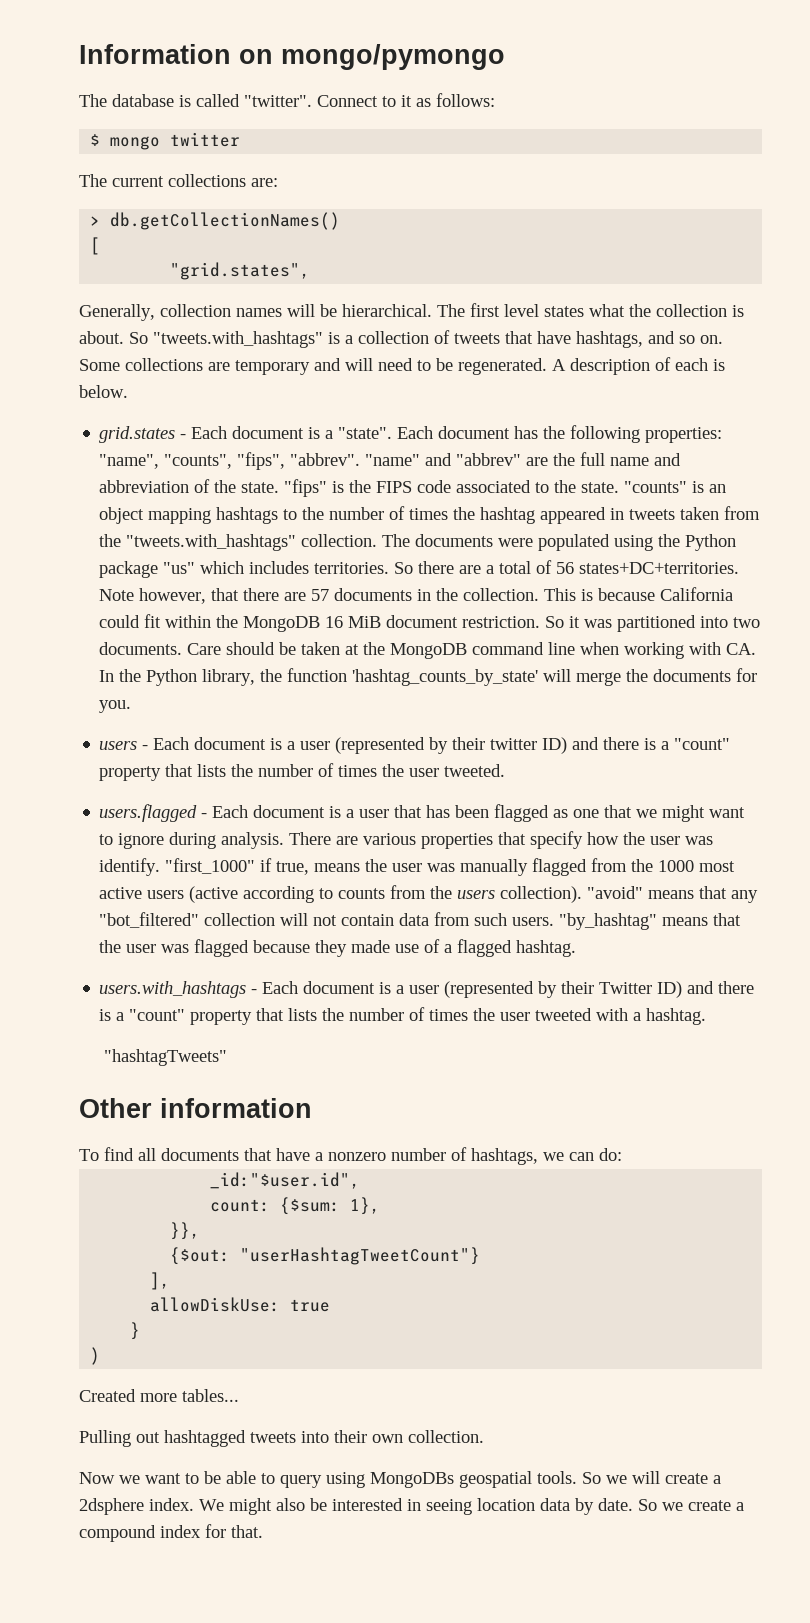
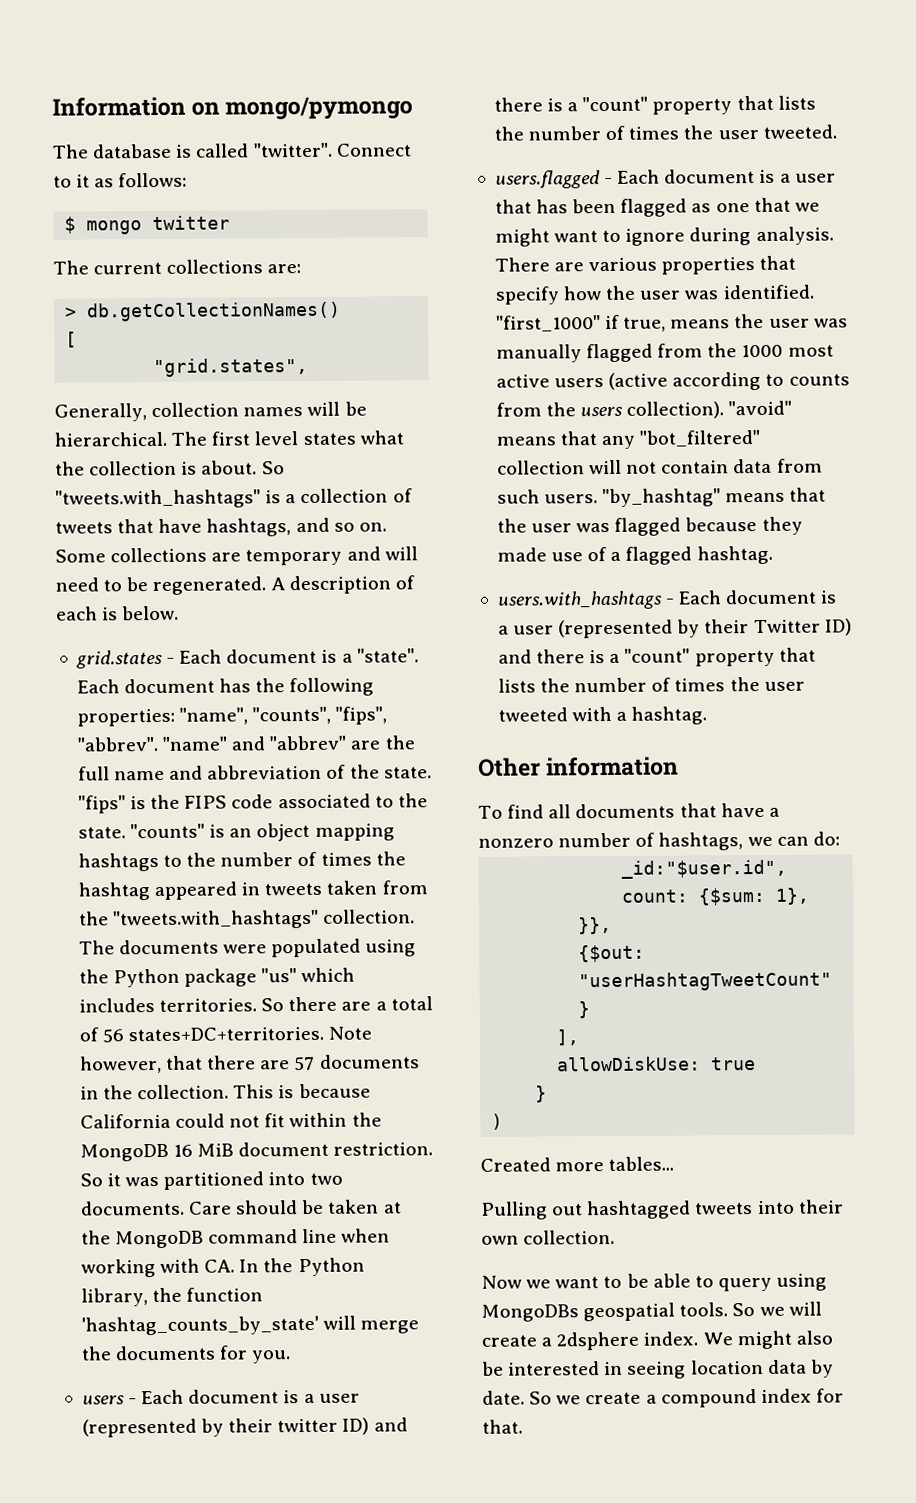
- This is because California could fit within the MongoDB 16 MiB document restriction.
+ This is because California could not fit within the MongoDB 16 MiB document restriction.
- There are various properties that specify how the user was identify.
+ There are various properties that specify how the user was identified.
- "hashtagTweets"

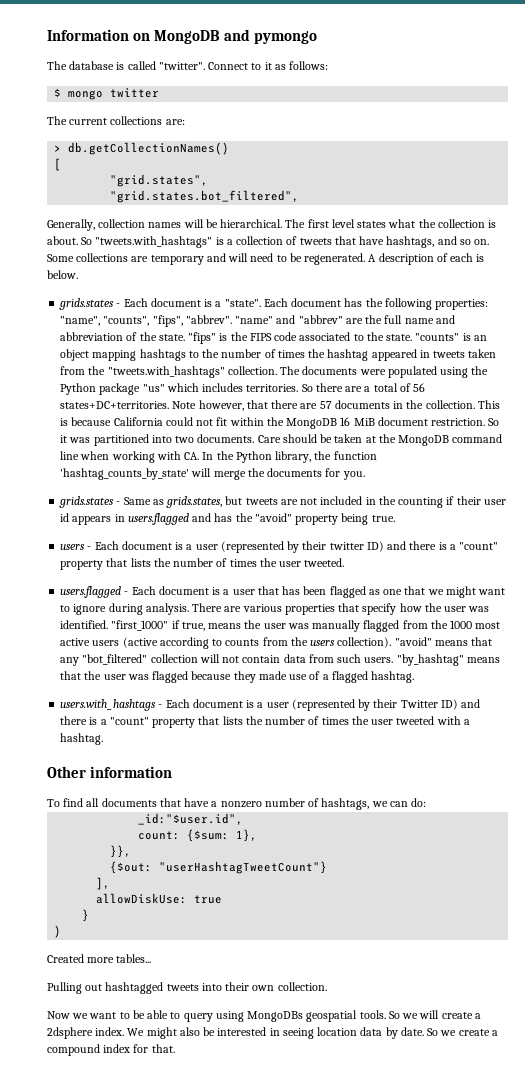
- Information on mongo/pymongo
+ Information on MongoDB and pymongo
+ "grid.states.bot_filtered",
- grid.states - Each document is a "state".
+ grids.states - Each document is a "state".
+ grids.states - Same as grids.states, but tweets are not included in the counting if their user id appears in users.flagged and has the "avoid" property being true.

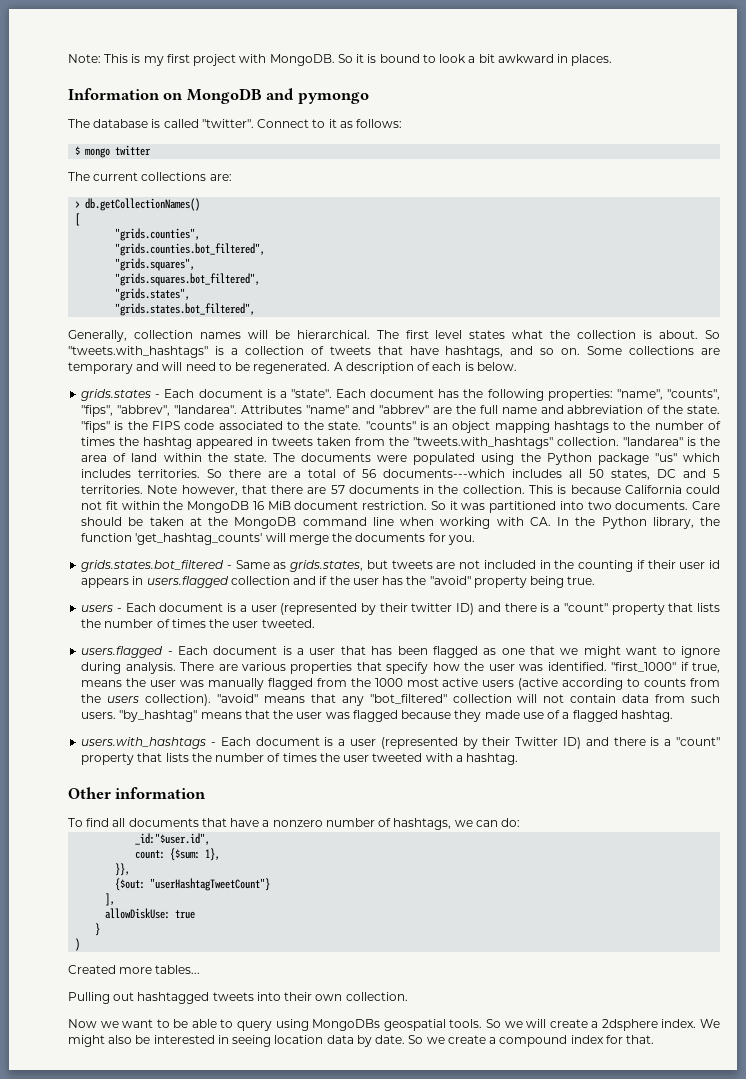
+ Note: This is my first project with MongoDB. So it is bound to look a bit awkward in places.
- "grid.states",
- "grid.states.bot_filtered",
+ "grids.counties",
+ "grids.counties.bot_filtered",
+ "grids.squares",
+ "grids.squares.bot_filtered",
+ "grids.states",
+ "grids.states.bot_filtered",
- Each document has the following properties: "name", "counts", "fips", "abbrev". "name" and "abbrev" are the full name and abbreviation of the state.
+ Each document has the following properties: "name", "counts", "fips", "abbrev", "landarea". Attributes "name" and "abbrev" are the full name and abbreviation of the state.
+ "landarea" is the area of land within the state.
- So there are a total of 56 states+DC+territories.
+ So there are a total of 56 documents---which includes all 50 states, DC and 5 territories.
- Care should be taken at the MongoDB command line when working with CA. In the Python library, the function 'hashtag_counts_by_state' will merge the documents for you.
+ Care should be taken at the MongoDB command line when working with CA. In the Python library, the function 'get_hashtag_counts' will merge the documents for you.
- grids.states - Same as grids.states, but tweets are not included in the counting if their user id appears in users.flagged and has the "avoid" property being true.
+ grids.states.bot_filtered - Same as grids.states, but tweets are not included in the counting if their user id appears in users.flagged collection and if the user has the "avoid" property being true.

